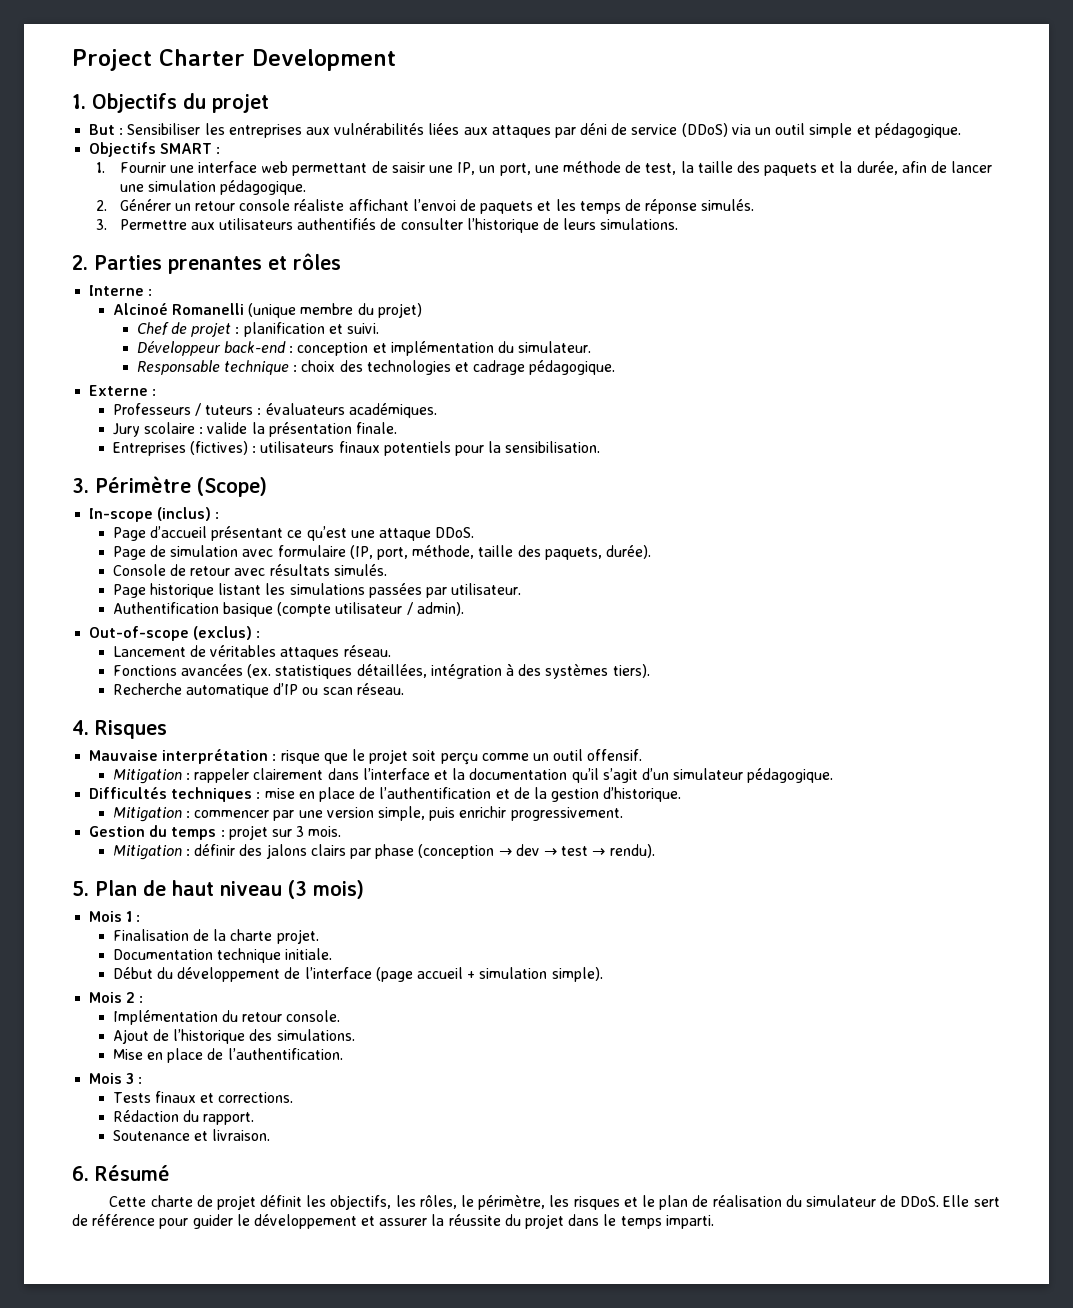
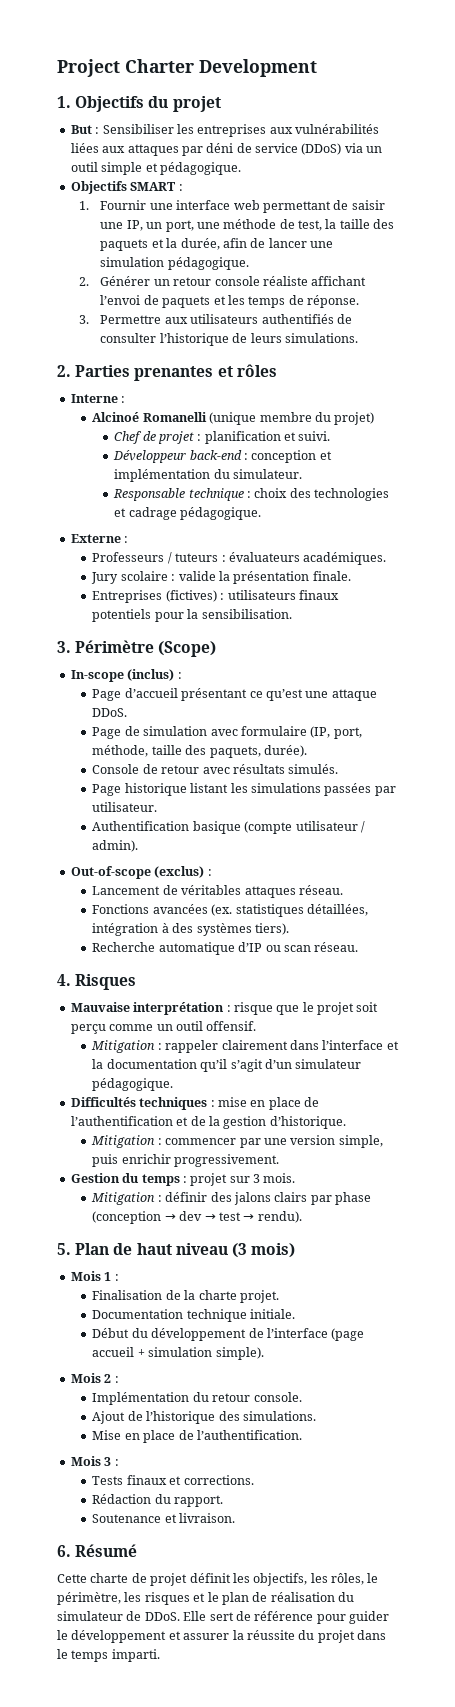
- 2. Générer un retour console réaliste affichant l’envoi de paquets et les temps de réponse simulés.
+ 2. Générer un retour console réaliste affichant l’envoi de paquets et les temps de réponse.

